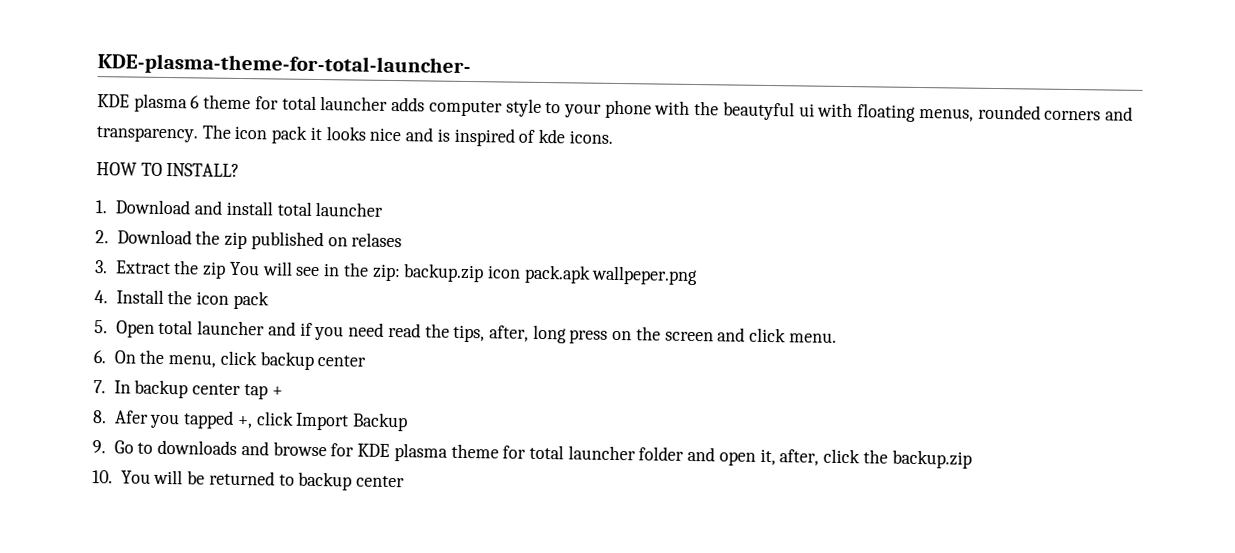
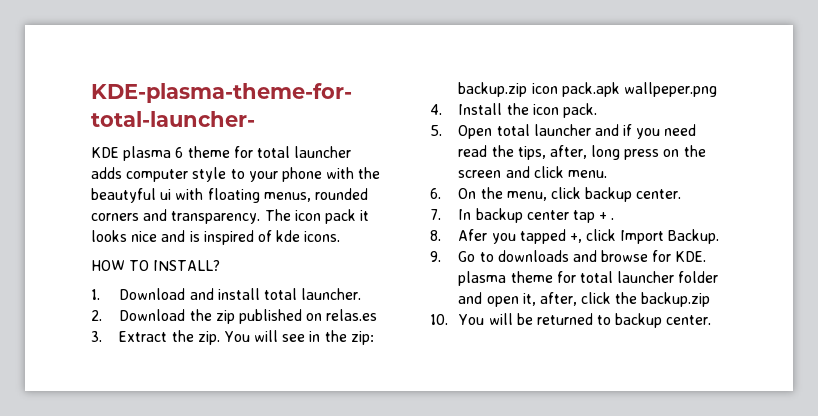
- 1. Download and install total launcher
+ 1. Download and install total launcher.
- 2. Download the zip published on relases
+ 2. Download the zip published on relas.es
- 3. Extract the zip You will see in the zip: backup.zip icon pack.apk wallpeper.png
+ 3. Extract the zip. You will see in the zip: backup.zip icon pack.apk wallpeper.png
- 4. Install the icon pack
+ 4. Install the icon pack.
- 6. On the menu, click backup center
+ 6. On the menu, click backup center.
- 7. In backup center tap +
+ 7. In backup center tap + .
- 8. Afer you tapped +, click Import Backup
+ 8. Afer you tapped +, click Import Backup.
- 9. Go to downloads and browse for KDE plasma theme for total launcher folder and open it, after, click the backup.zip
+ 9. Go to downloads and browse for KDE. plasma theme for total launcher folder and open it, after, click the backup.zip
- 10. You will be returned to backup center
+ 10. You will be returned to backup center.

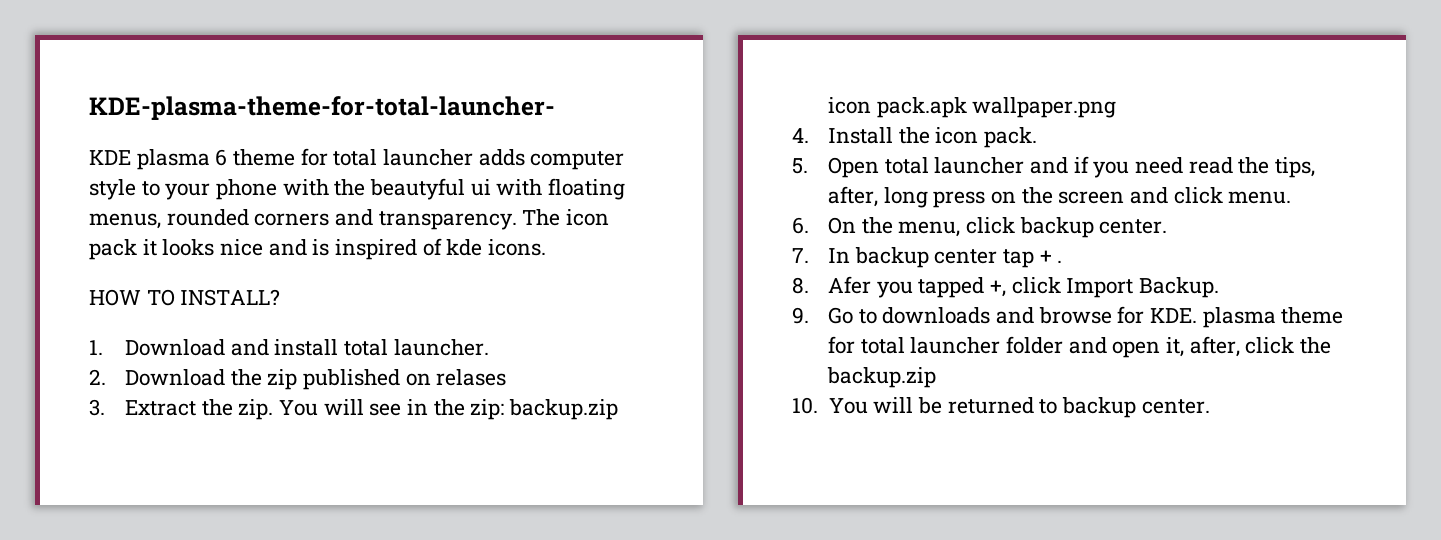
- 2. Download the zip published on relas.es
+ 2. Download the zip published on relases
- You will see in the zip: backup.zip icon pack.apk wallpeper.png
+ You will see in the zip: backup.zip icon pack.apk wallpaper.png

